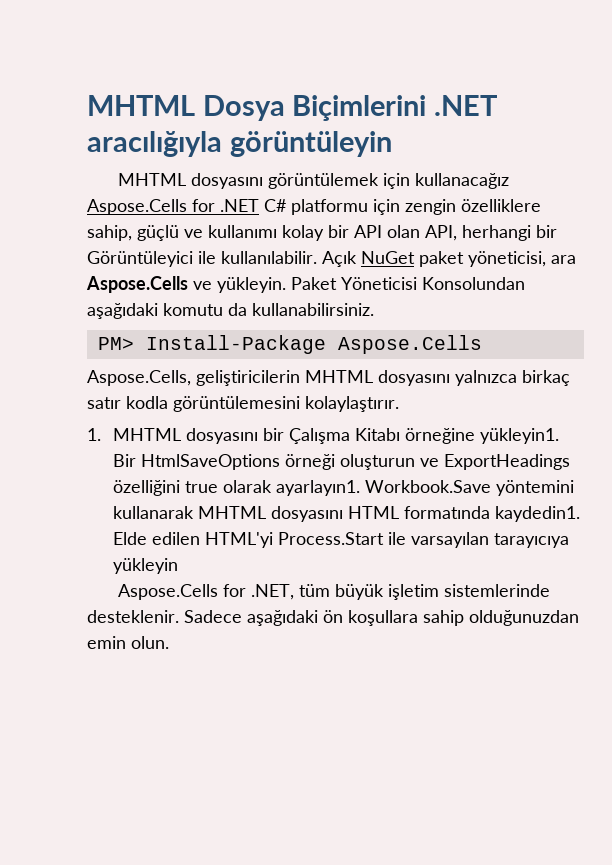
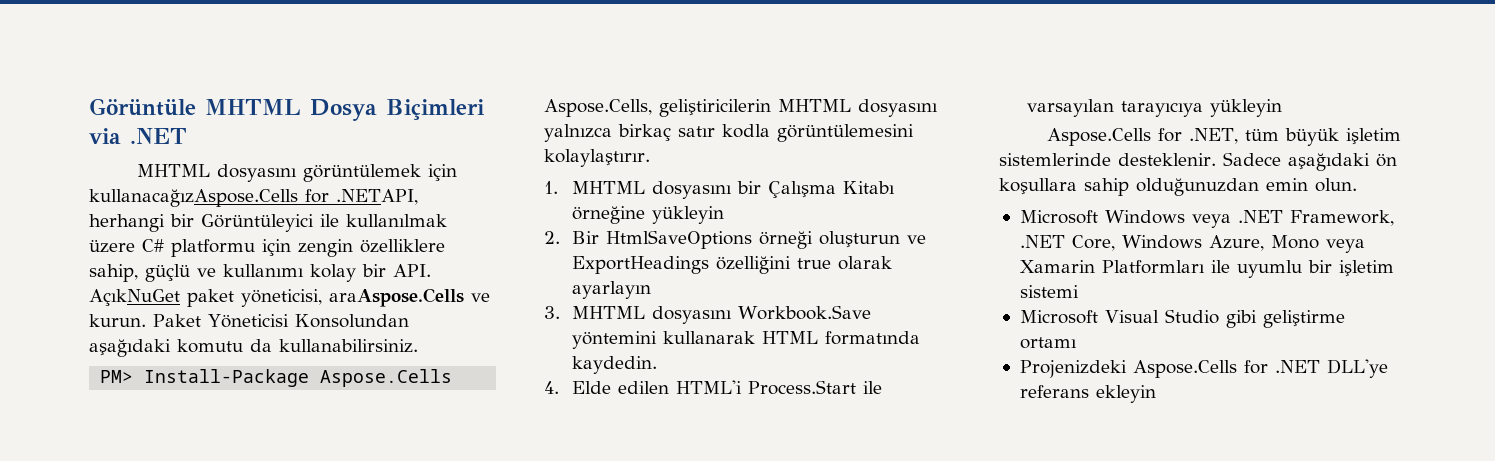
- MHTML Dosya Biçimlerini .NET aracılığıyla görüntüleyin
+ Görüntüle MHTML Dosya Biçimleri via .NET
- MHTML dosyasını görüntülemek için kullanacağız Aspose.Cells for .NET C# platformu için zengin özelliklere sahip, güçlü ve kullanımı kolay bir API olan API, herhangi bir Görüntüleyici ile kullanılabilir. Açık NuGet paket yöneticisi, ara Aspose.Cells ve yükleyin.
+ MHTML dosyasını görüntülemek için kullanacağızAspose.Cells for .NETAPI, herhangi bir Görüntüleyici ile kullanılmak üzere C# platformu için zengin özelliklere sahip, güçlü ve kullanımı kolay bir API. AçıkNuGet paket yöneticisi, araAspose.Cells ve kurun.
- 1. MHTML dosyasını bir Çalışma Kitabı örneğine yükleyin1. Bir HtmlSaveOptions örneği oluşturun ve ExportHeadings özelliğini true olarak ayarlayın1. Workbook.Save yöntemini kullanarak MHTML dosyasını HTML formatında kaydedin1. Elde edilen HTML'yi Process.Start ile varsayılan tarayıcıya yükleyin
+ 1. MHTML dosyasını bir Çalışma Kitabı örneğine yükleyin
+ 2. Bir HtmlSaveOptions örneği oluşturun ve ExportHeadings özelliğini true olarak ayarlayın
+ 3. MHTML dosyasını Workbook.Save yöntemini kullanarak HTML formatında kaydedin.
+ 4. Elde edilen HTML'i Process.Start ile varsayılan tarayıcıya yükleyin
+ Microsoft Windows veya .NET Framework, .NET Core, Windows Azure, Mono veya Xamarin Platformları ile uyumlu bir işletim sistemi
+ Microsoft Visual Studio gibi geliştirme ortamı
+ Projenizdeki Aspose.Cells for .NET DLL'ye referans ekleyin

